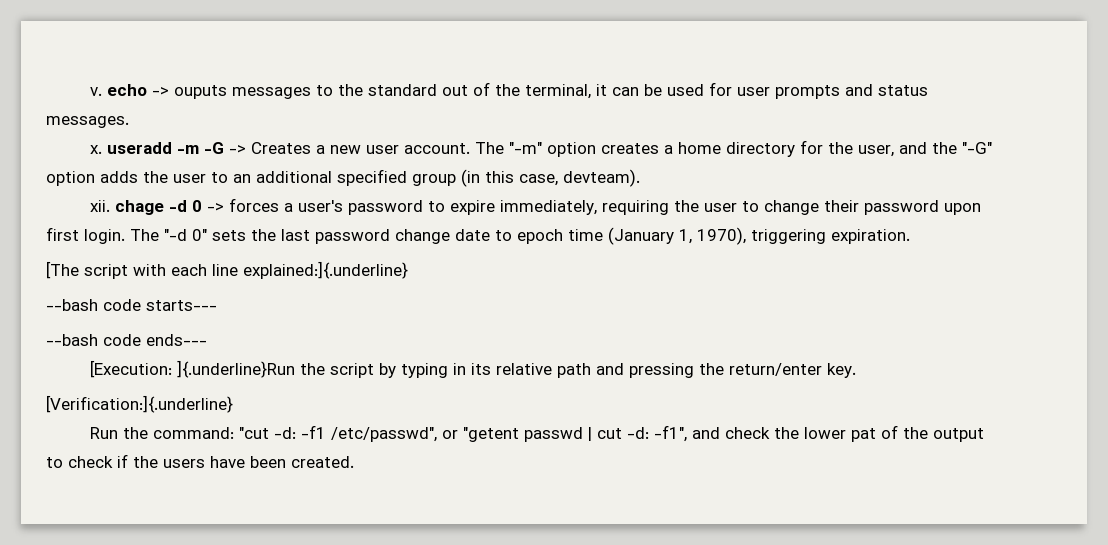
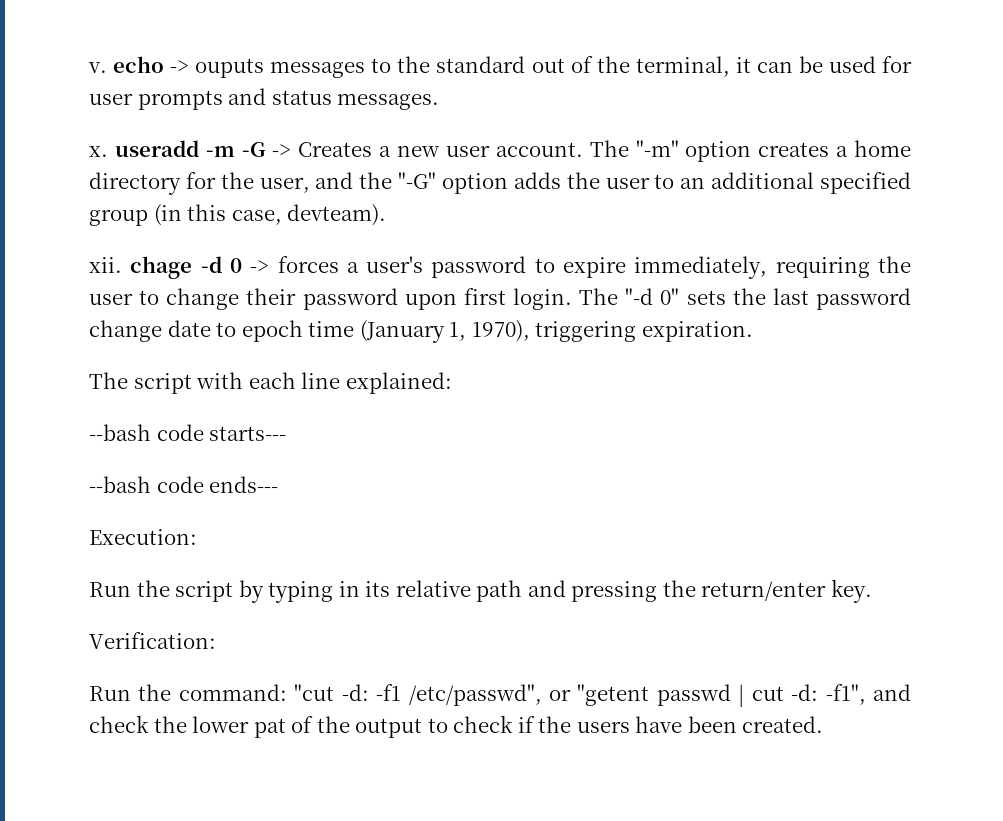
- [The script with each line explained:]{.underline}
+ The script with each line explained:
- [Execution: ]{.underline}Run the script by typing in its relative path and pressing the return/enter key.
+ Execution:
+ Run the script by typing in its relative path and pressing the return/enter key.
- [Verification:]{.underline}
+ Verification:

